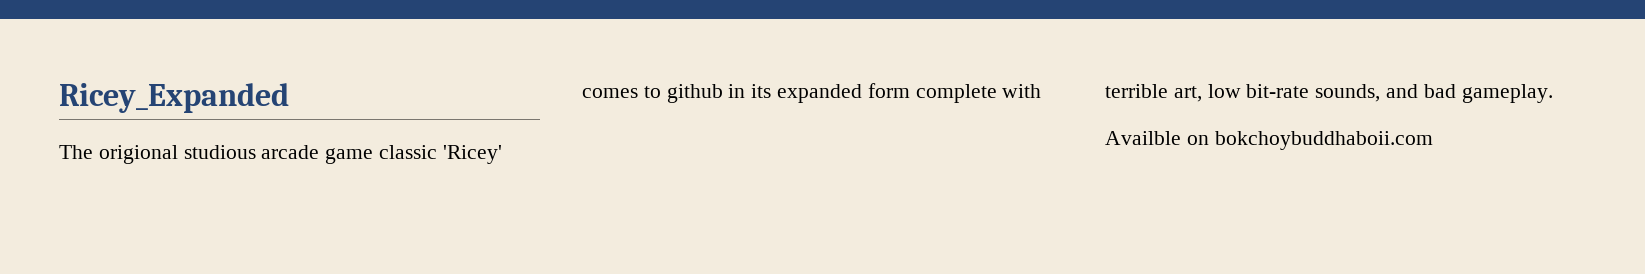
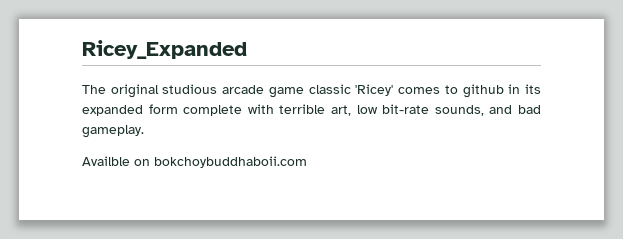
- The origional studious arcade game classic 'Ricey' comes to github in its expanded form complete with terrible art, low bit-rate sounds, and bad gameplay.
+ The original studious arcade game classic 'Ricey' comes to github in its expanded form complete with terrible art, low bit-rate sounds, and bad gameplay.

